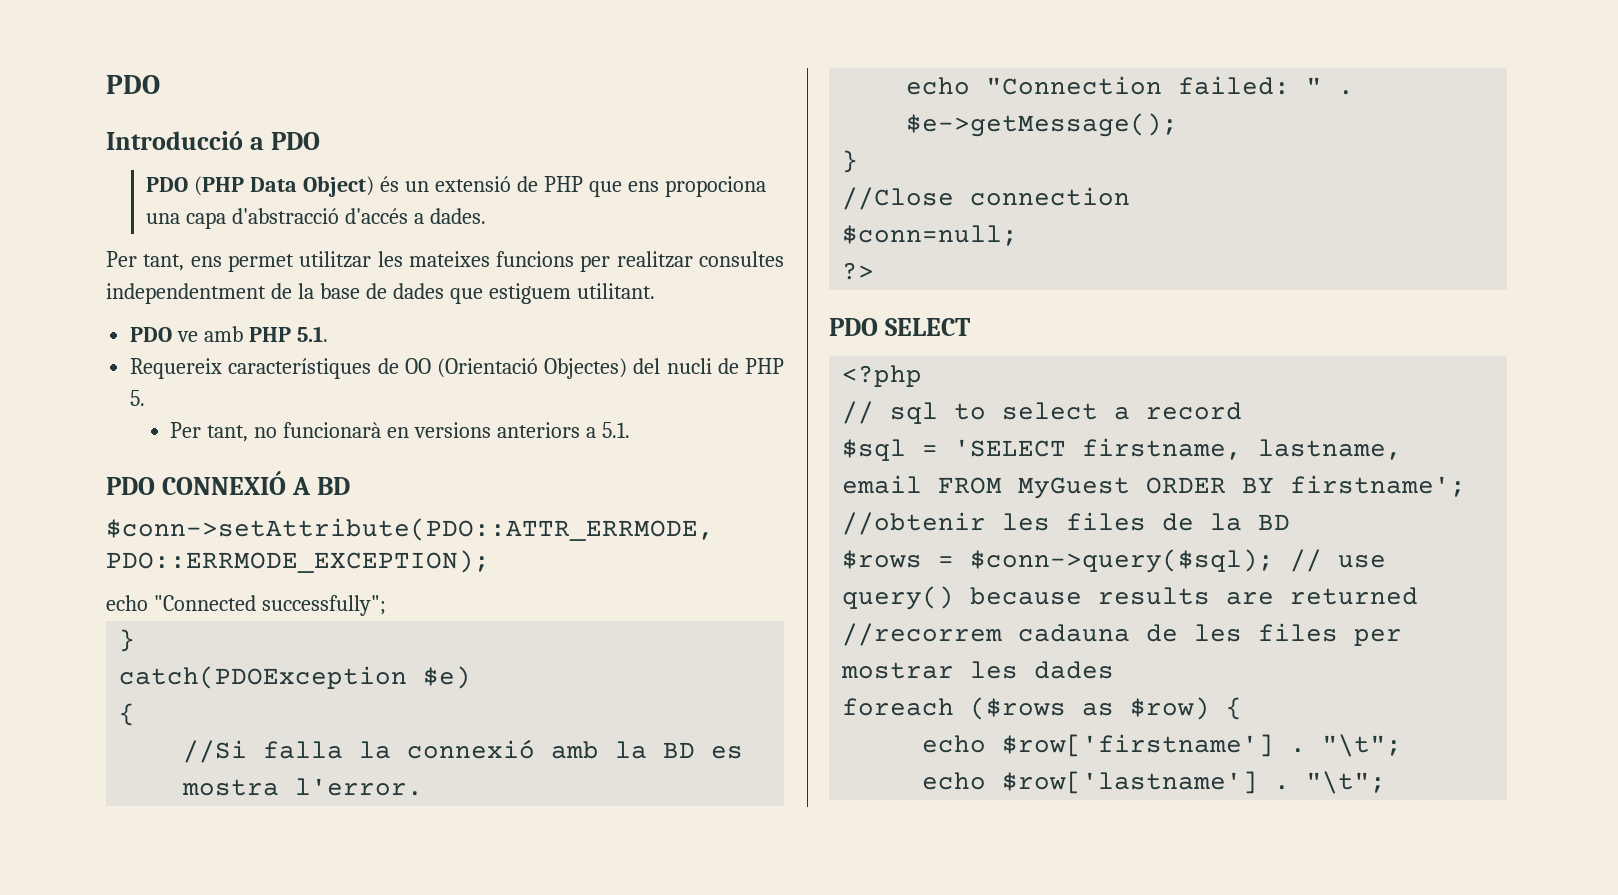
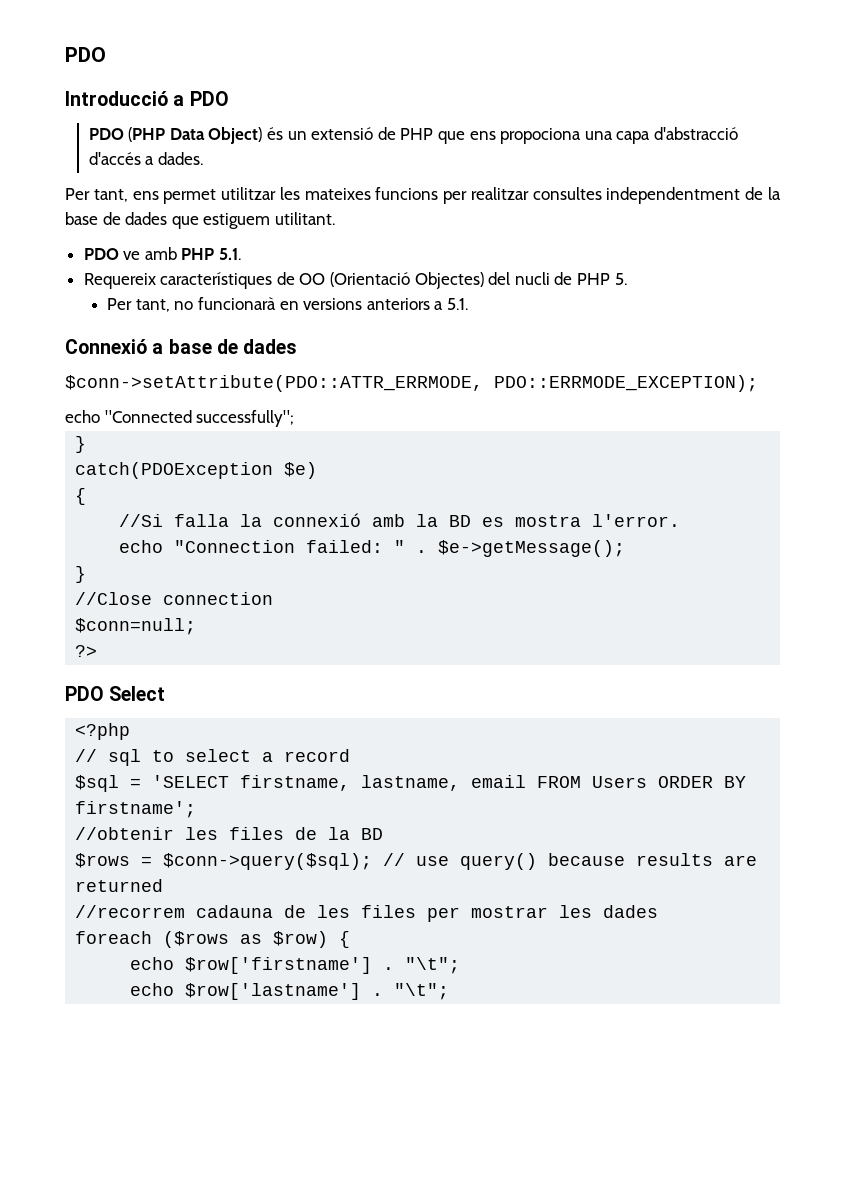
- PDO CONNEXIÓ A BD
+ Connexió a base de dades
- PDO SELECT
+ PDO Select
- $sql = 'SELECT firstname, lastname, email FROM MyGuest ORDER BY firstname';
+ $sql = 'SELECT firstname, lastname, email FROM Users ORDER BY firstname';

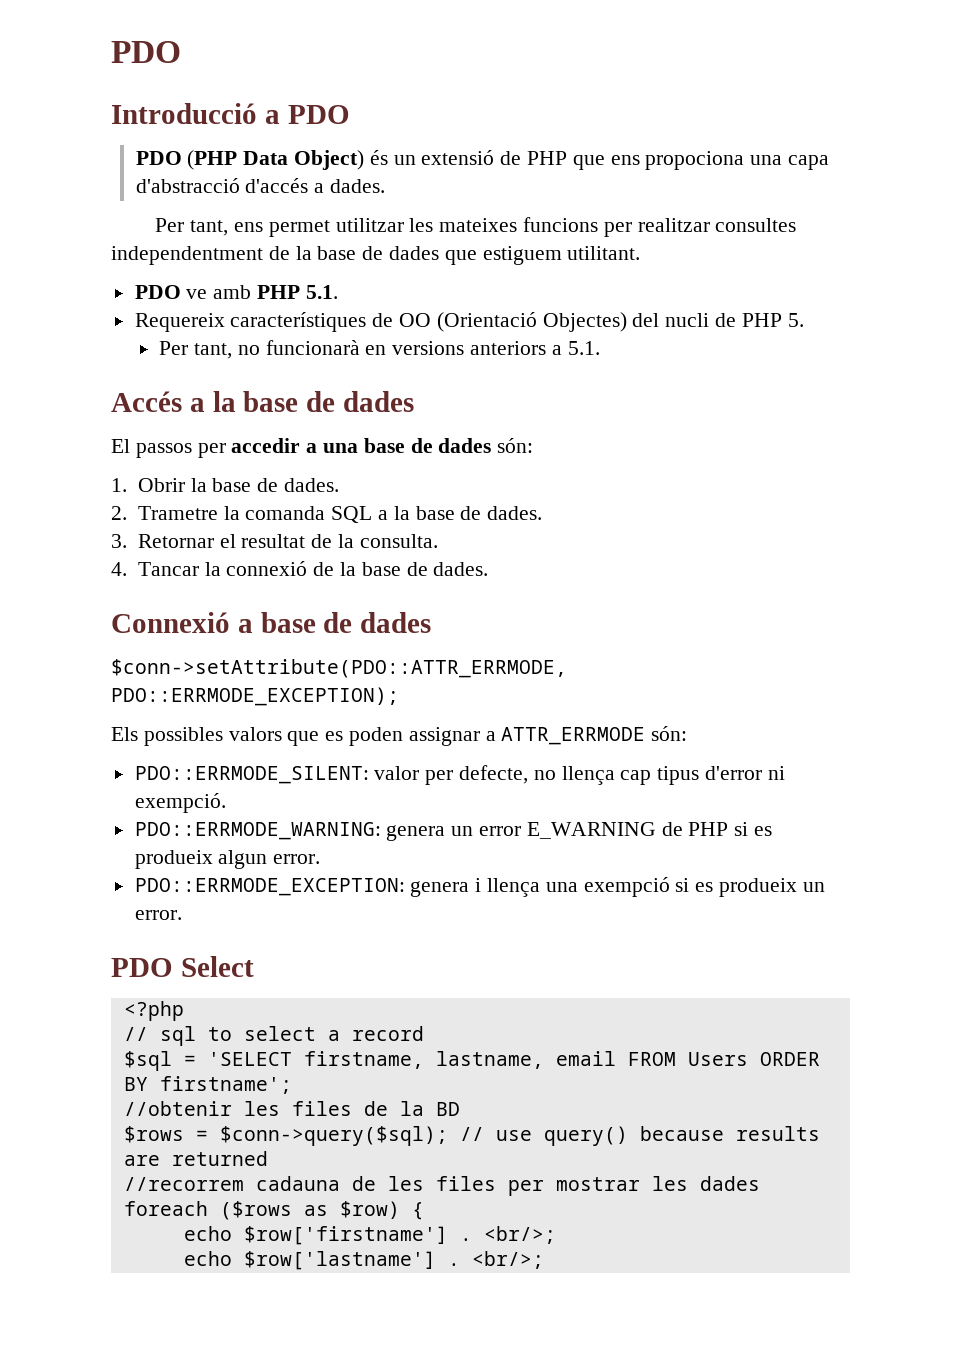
+ Accés a la base de dades
+ El passos per accedir a una base de dades són:
+ 1. Obrir la base de dades.
+ 2. Trametre la comanda SQL a la base de dades.
+ 3. Retornar el resultat de la consulta.
+ 4. Tancar la connexió de la base de dades.
- echo "Connected successfully";
- }
- catch(PDOException $e)
- {
- //Si falla la connexió amb la BD es mostra l'error.
- echo "Connection failed: " . $e->getMessage();
- }
- //Close connection
- $conn=null;
- ?>
+ Els possibles valors que es poden assignar a ATTR_ERRMODE són:
+ PDO::ERRMODE_SILENT: valor per defecte, no llença cap tipus d'error ni exempció.
+ PDO::ERRMODE_WARNING: genera un error E_WARNING de PHP si es produeix algun error.
+ PDO::ERRMODE_EXCEPTION: genera i llença una exempció si es produeix un error.
- echo $row['firstname'] . "\t";
+ echo $row['firstname'] . <br/>;
- echo $row['lastname'] . "\t";
+ echo $row['lastname'] . <br/>;

